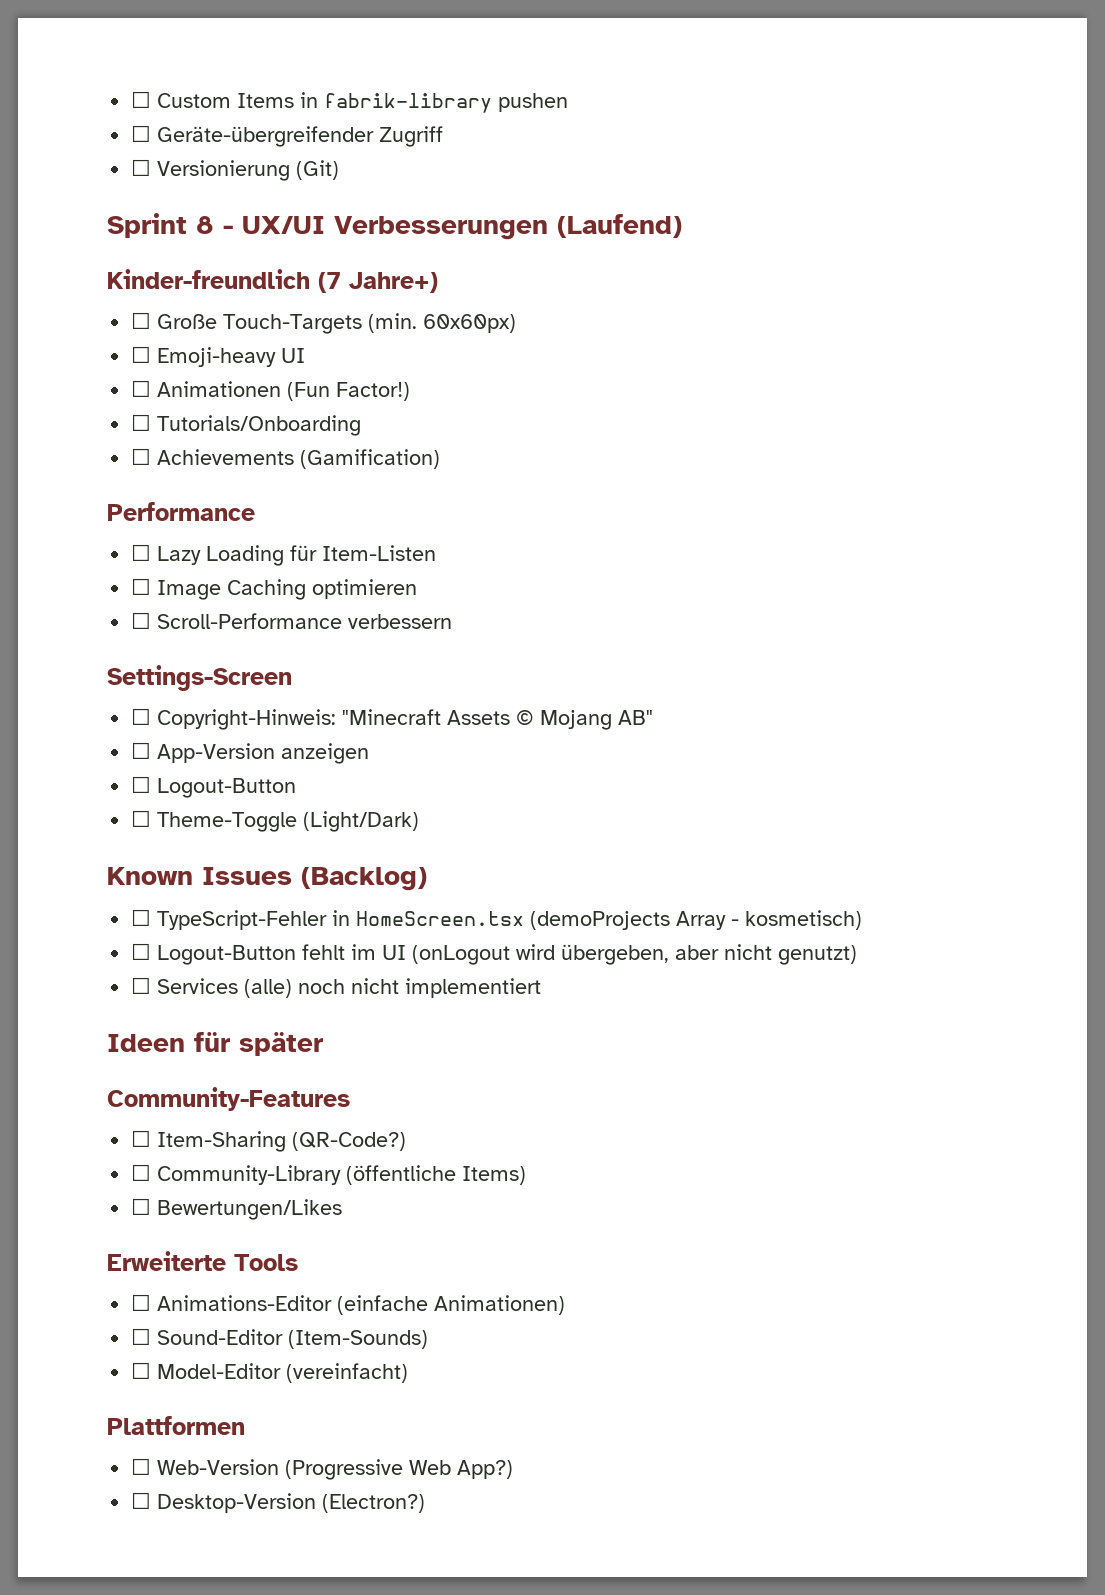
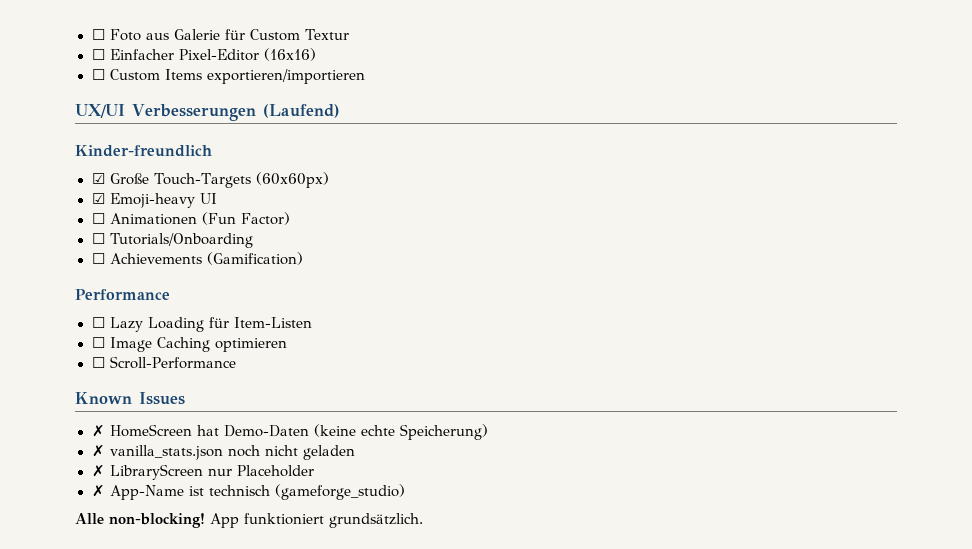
- ☐ Custom Items in fabrik-library pushen
- ☐ Geräte-übergreifender Zugriff
- ☐ Versionierung (Git)
- Sprint 8 - UX/UI Verbesserungen (Laufend)
- Kinder-freundlich (7 Jahre+)
- ☐ Große Touch-Targets (min. 60x60px)
- ☐ Emoji-heavy UI
+ ☐ Foto aus Galerie für Custom Textur
+ ☐ Einfacher Pixel-Editor (16x16)
+ ☐ Custom Items exportieren/importieren
+ UX/UI Verbesserungen (Laufend)
+ Kinder-freundlich
+ ☑ Große Touch-Targets (60x60px)
+ ☑ Emoji-heavy UI
- ☐ Animationen (Fun Factor!)
+ ☐ Animationen (Fun Factor)
- ☐ Scroll-Performance verbessern
- Settings-Screen
- ☐ Copyright-Hinweis: "Minecraft Assets © Mojang AB"
- ☐ App-Version anzeigen
- ☐ Logout-Button
- ☐ Theme-Toggle (Light/Dark)
- Known Issues (Backlog)
- ☐ TypeScript-Fehler in HomeScreen.tsx (demoProjects Array - kosmetisch)
- ☐ Logout-Button fehlt im UI (onLogout wird übergeben, aber nicht genutzt)
- ☐ Services (alle) noch nicht implementiert
- Ideen für später
- Community-Features
- ☐ Item-Sharing (QR-Code?)
- ☐ Community-Library (öffentliche Items)
- ☐ Bewertungen/Likes
- Erweiterte Tools
- ☐ Animations-Editor (einfache Animationen)
- ☐ Sound-Editor (Item-Sounds)
- ☐ Model-Editor (vereinfacht)
- Plattformen
- ☐ Web-Version (Progressive Web App?)
- ☐ Desktop-Version (Electron?)
+ ☐ Scroll-Performance
+ Known Issues
+ ✗ HomeScreen hat Demo-Daten (keine echte Speicherung)
+ ✗ vanilla_stats.json noch nicht geladen
+ ✗ LibraryScreen nur Placeholder
+ ✗ App-Name ist technisch (gameforge_studio)
+ Alle non-blocking! App funktioniert grundsätzlich.

